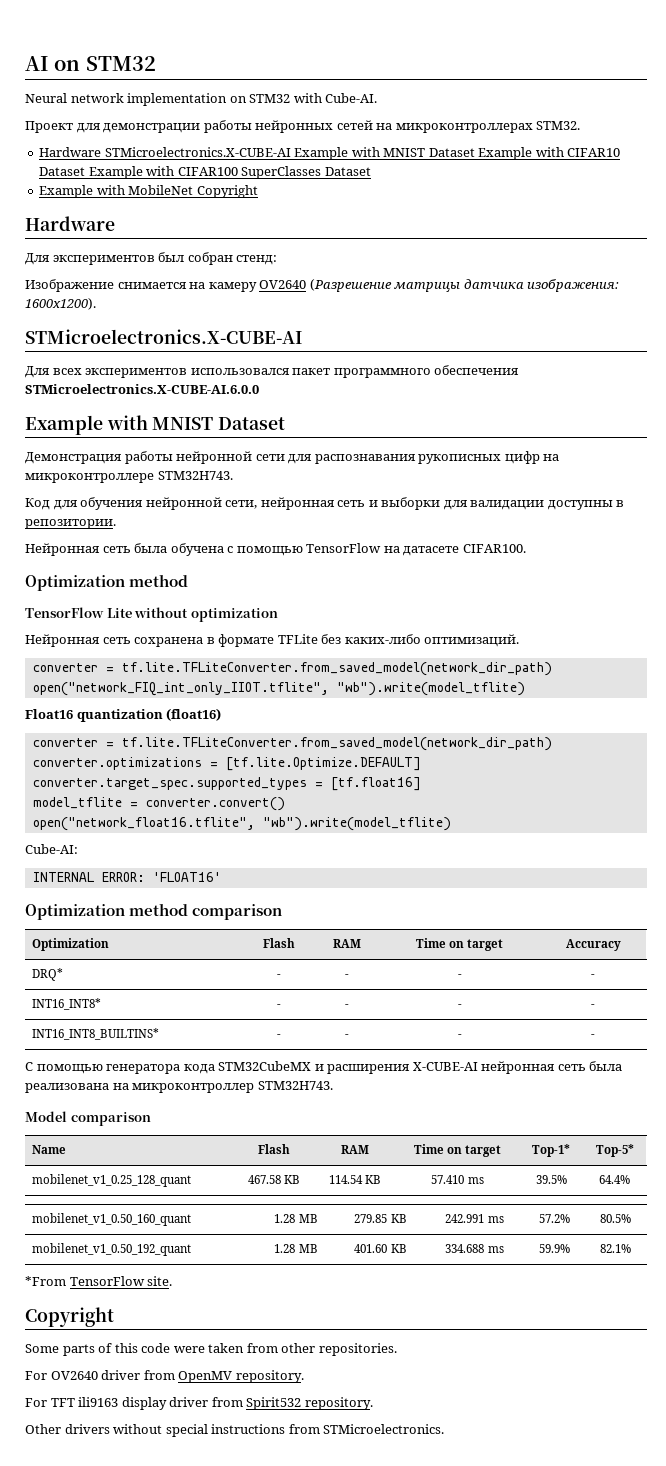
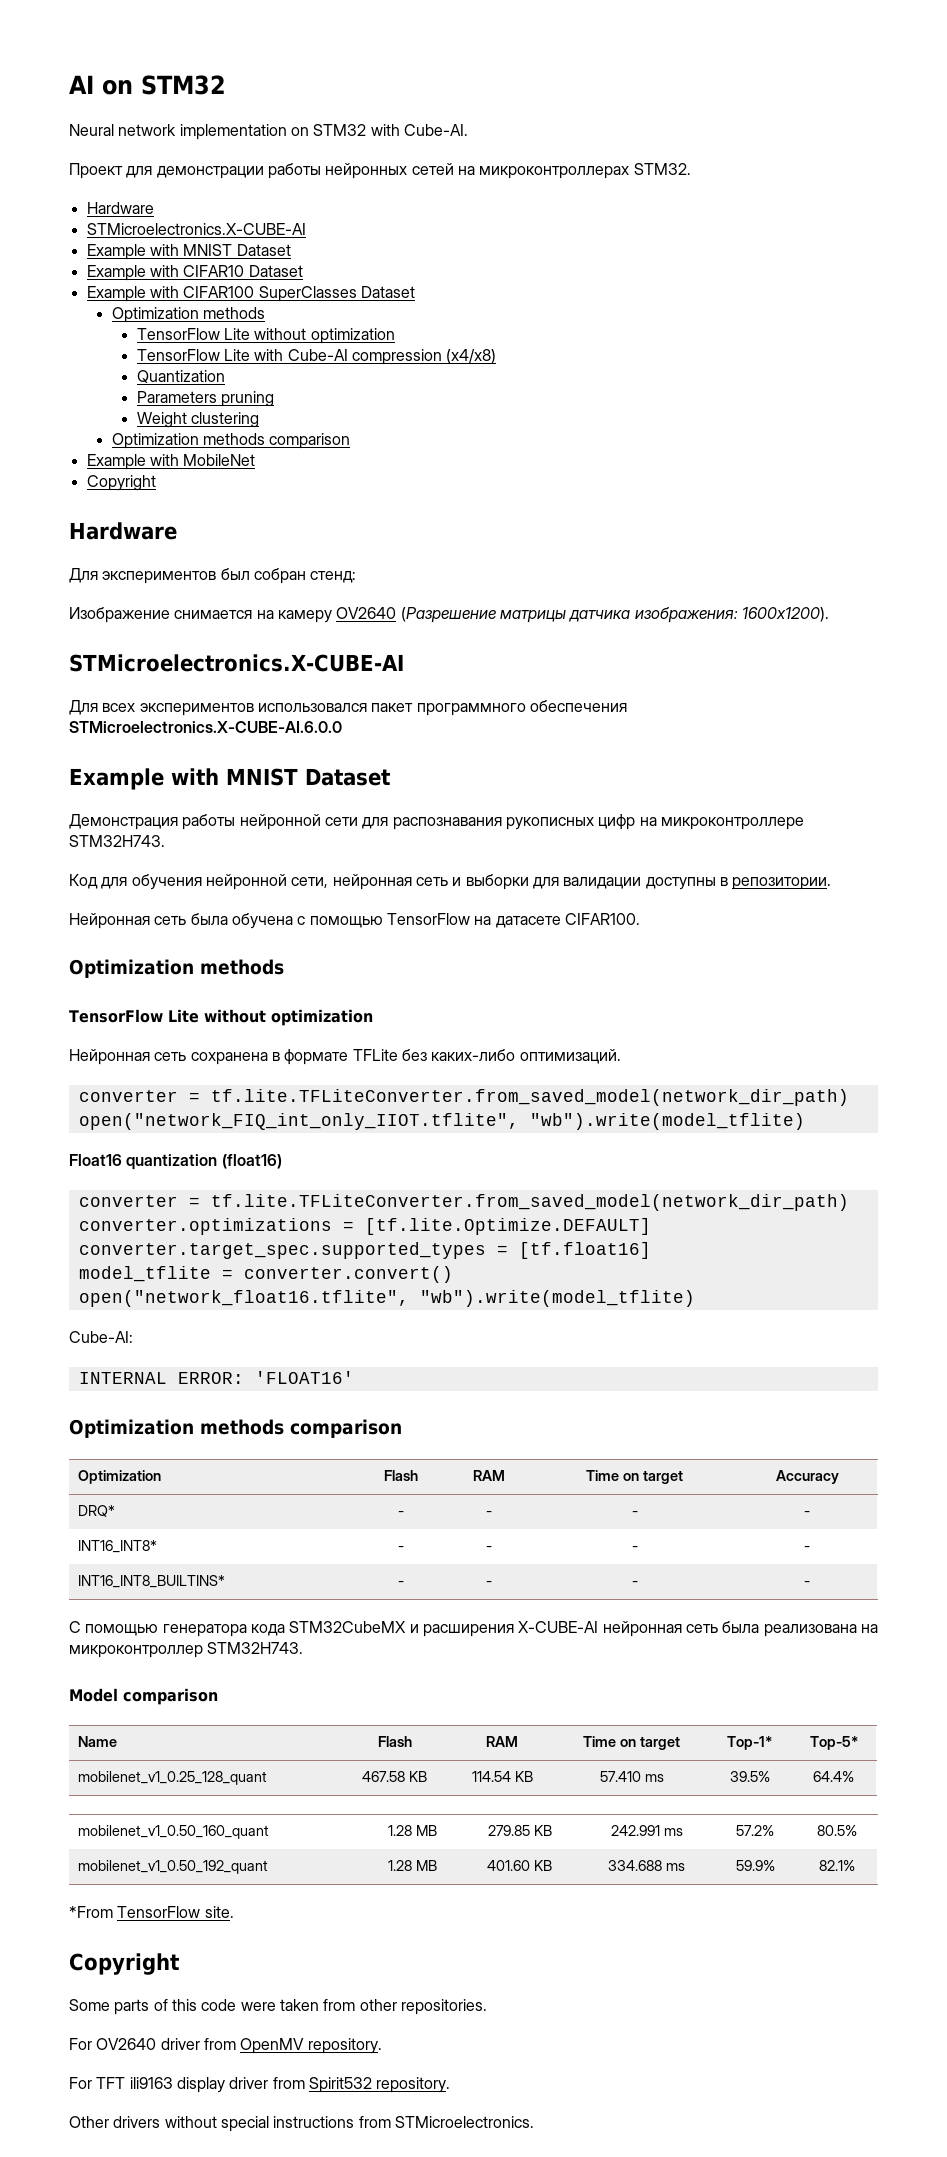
  Проект для демонстрации работы нейронных сетей на микроконтроллерах STM32.
- Hardware STMicroelectronics.X-CUBE-AI Example with MNIST Dataset Example with CIFAR10 Dataset Example with CIFAR100 SuperClasses Dataset
+ Hardware
+ STMicroelectronics.X-CUBE-AI
+ Example with MNIST Dataset
+ Example with CIFAR10 Dataset
+ Example with CIFAR100 SuperClasses Dataset
+ Optimization methods
+ TensorFlow Lite without optimization
+ TensorFlow Lite with Cube-AI compression (x4/x8)
+ Quantization
+ Parameters pruning
+ Weight clustering
+ Optimization methods comparison
- Example with MobileNet Copyright
+ Example with MobileNet
+ Copyright
  Нейронная сеть была обучена с помощью TensorFlow на датасетe CIFAR100.
- Optimization method
+ Optimization methods
  INTERNAL ERROR: 'FLOAT16'
- Optimization method comparison
+ Optimization methods comparison

